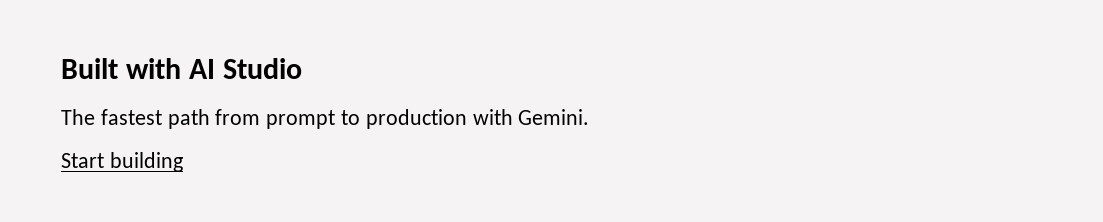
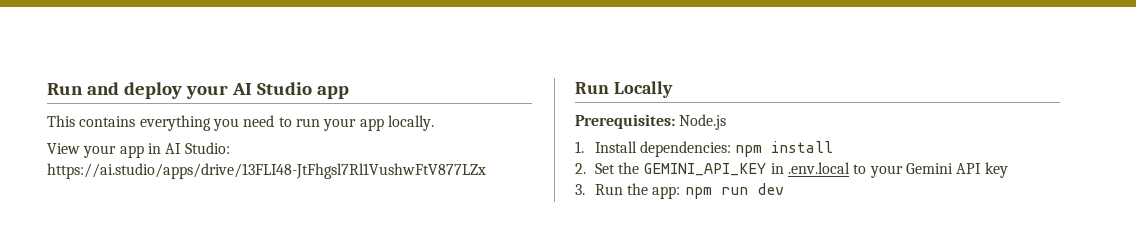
- Built with AI Studio
- The fastest path from prompt to production with Gemini.
- Start building
+ Run and deploy your AI Studio app
+ This contains everything you need to run your app locally.
+ View your app in AI Studio: https://ai.studio/apps/drive/13FLI48-JtFhgsl7Rl1VushwFtV877LZx
+ Run Locally
+ Prerequisites: Node.js
+ 1. Install dependencies: npm install
+ 2. Set the GEMINI_API_KEY in .env.local to your Gemini API key
+ 3. Run the app: npm run dev

